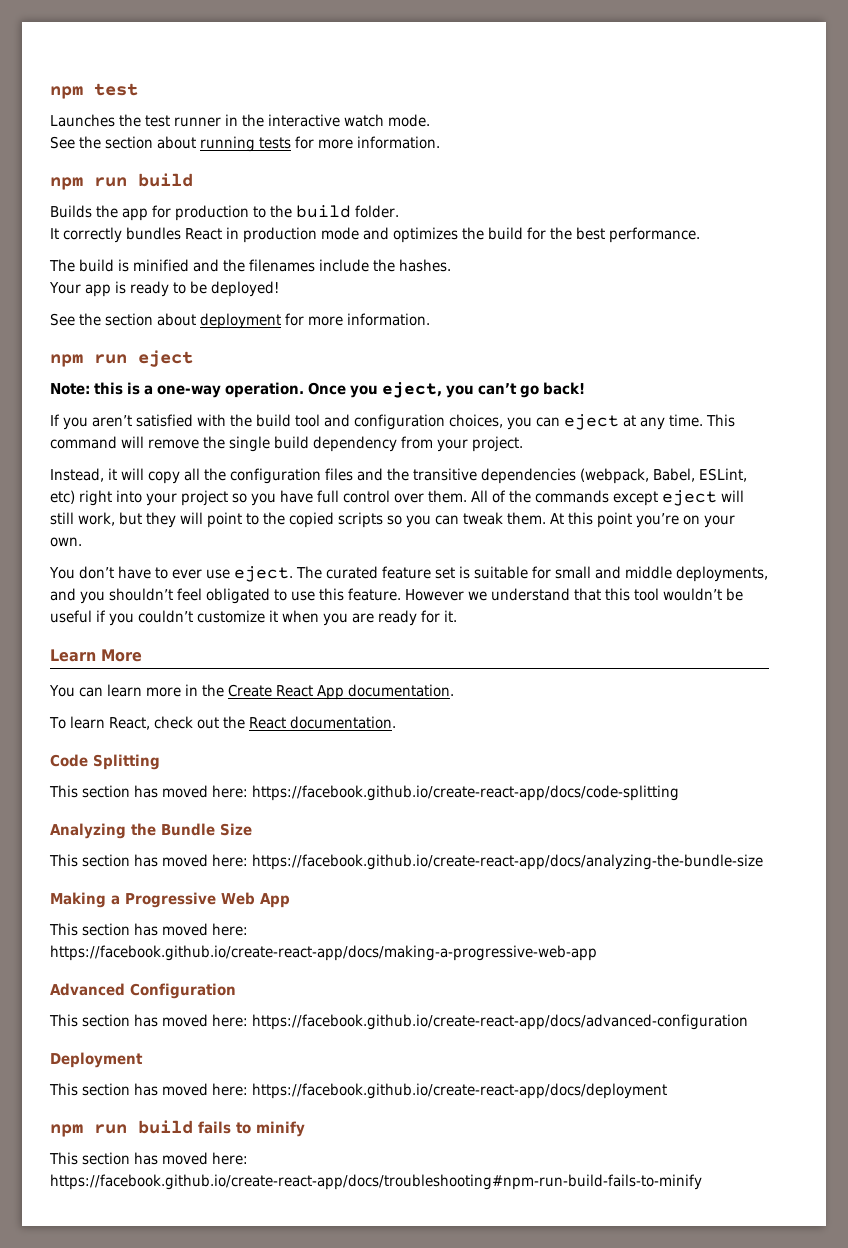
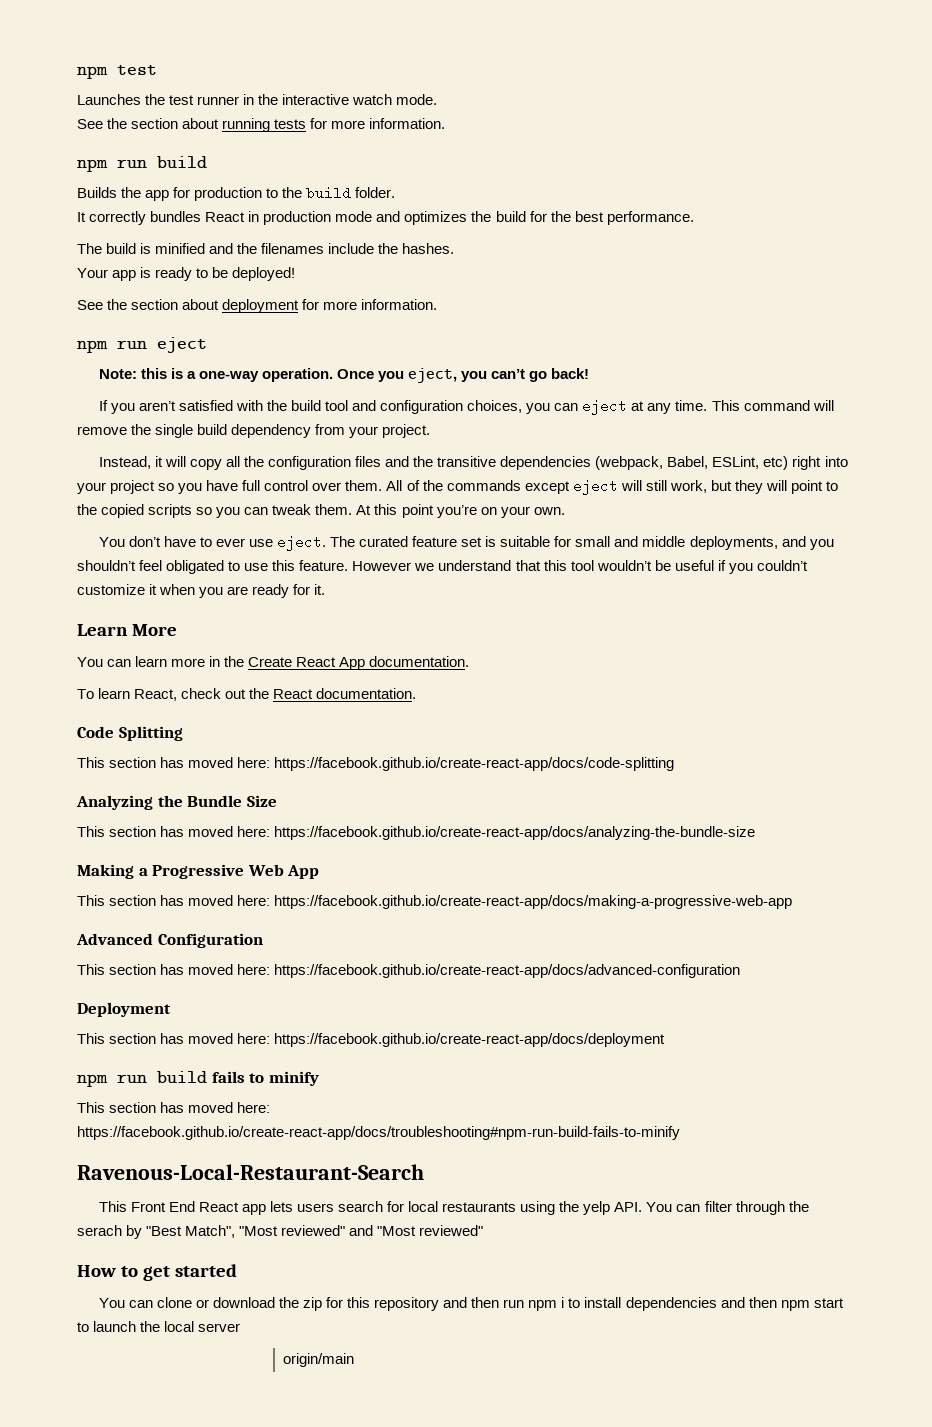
+ Ravenous-Local-Restaurant-Search
+ This Front End React app lets users search for local restaurants using the yelp API. You can filter through the serach by "Best Match", "Most reviewed" and "Most reviewed"
+ How to get started
+ You can clone or download the zip for this repository and then run npm i to install dependencies and then npm start to launch the local server
+ origin/main

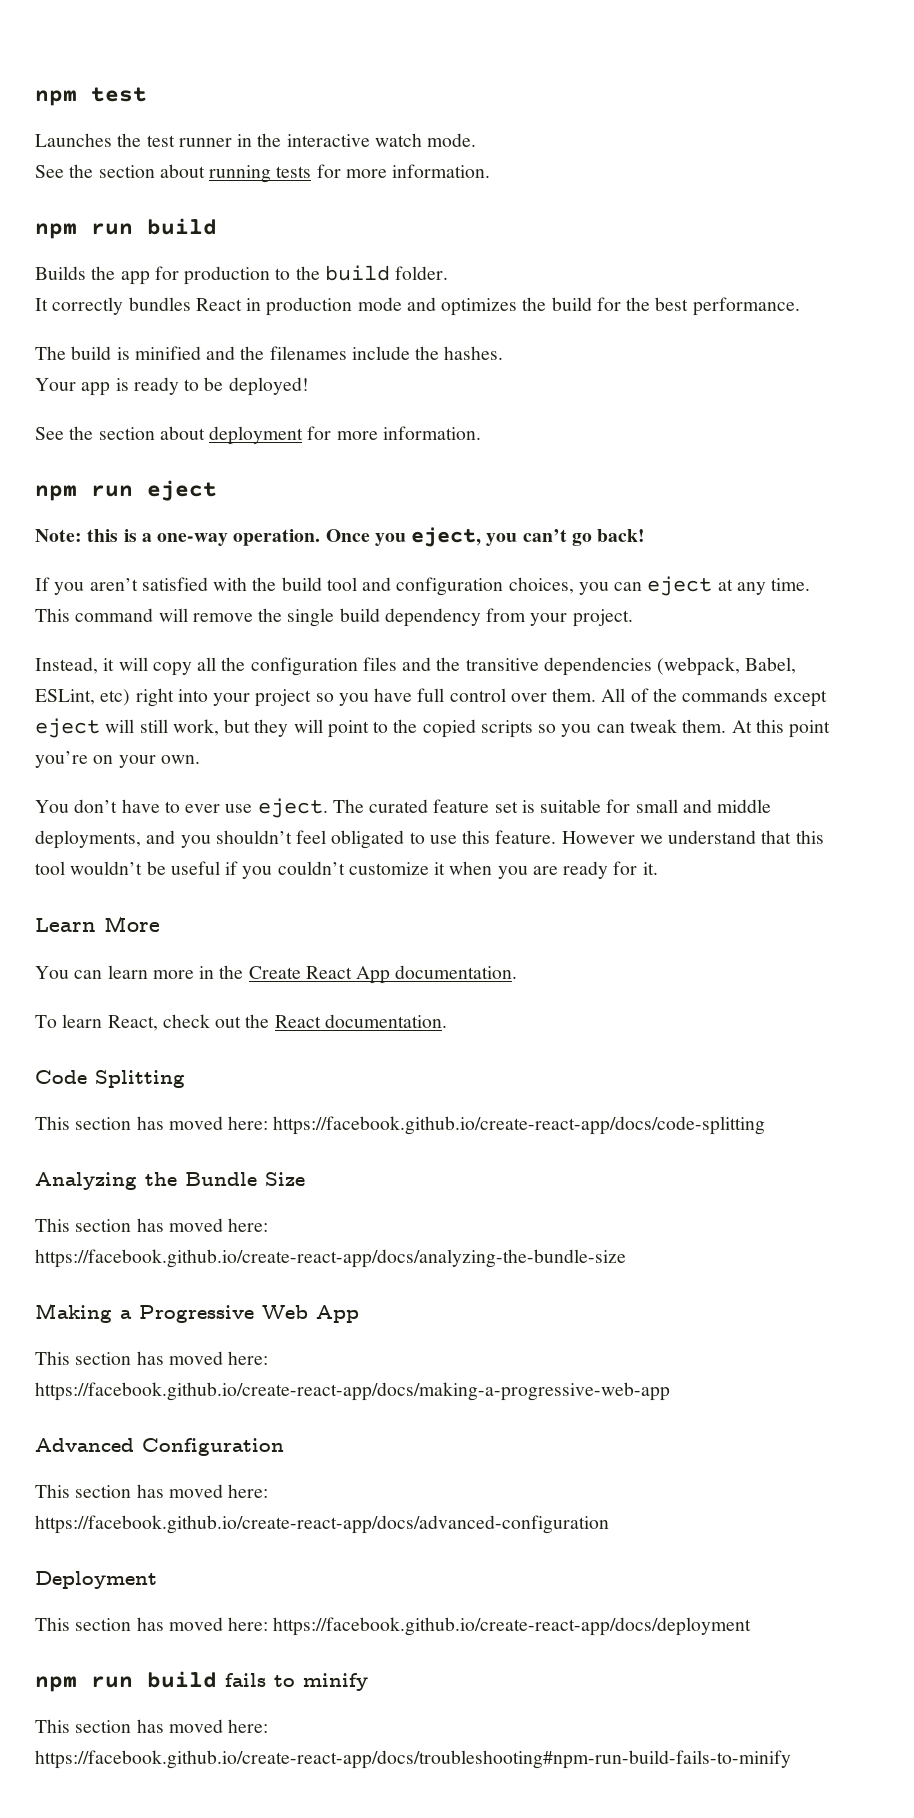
- Ravenous-Local-Restaurant-Search
- This Front End React app lets users search for local restaurants using the yelp API. You can filter through the serach by "Best Match", "Most reviewed" and "Most reviewed"
- How to get started
- You can clone or download the zip for this repository and then run npm i to install dependencies and then npm start to launch the local server
- origin/main

